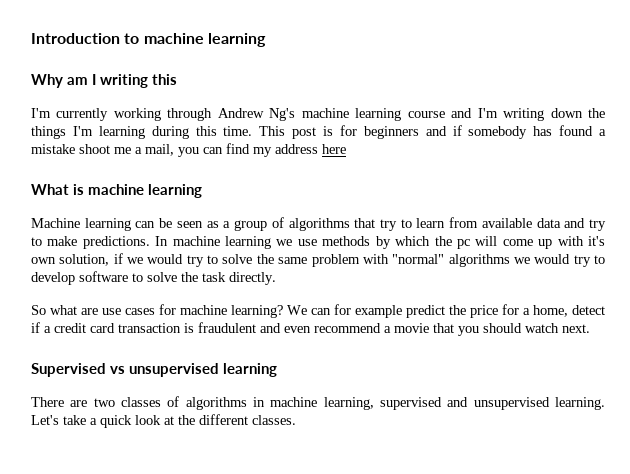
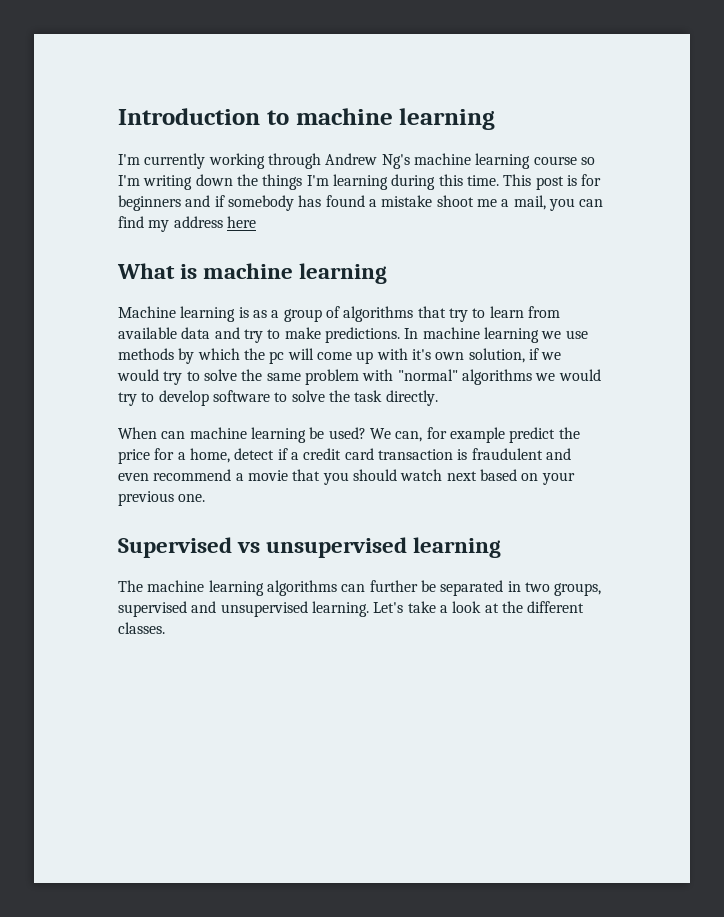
- Why am I writing this
- I'm currently working through Andrew Ng's machine learning course and I'm writing down the things I'm learning during this time.
+ I'm currently working through Andrew Ng's machine learning course so I'm writing down the things I'm learning during this time.
- Machine learning can be seen as a group of algorithms that try to learn from available data and try to make predictions.
+ Machine learning is as a group of algorithms that try to learn from available data and try to make predictions.
- So what are use cases for machine learning? We can for example predict the price for a home, detect if a credit card transaction is fraudulent and even recommend a movie that you should watch next.
+ When can machine learning be used? We can, for example predict the price for a home, detect if a credit card transaction is fraudulent and even recommend a movie that you should watch next based on your previous one.
  Supervised vs unsupervised learning
- There are two classes of algorithms in machine learning, supervised and unsupervised learning.
+ The machine learning algorithms can further be separated in two groups, supervised and unsupervised learning.
- Let's take a quick look at the different classes.
+ Let's take a look at the different classes.

